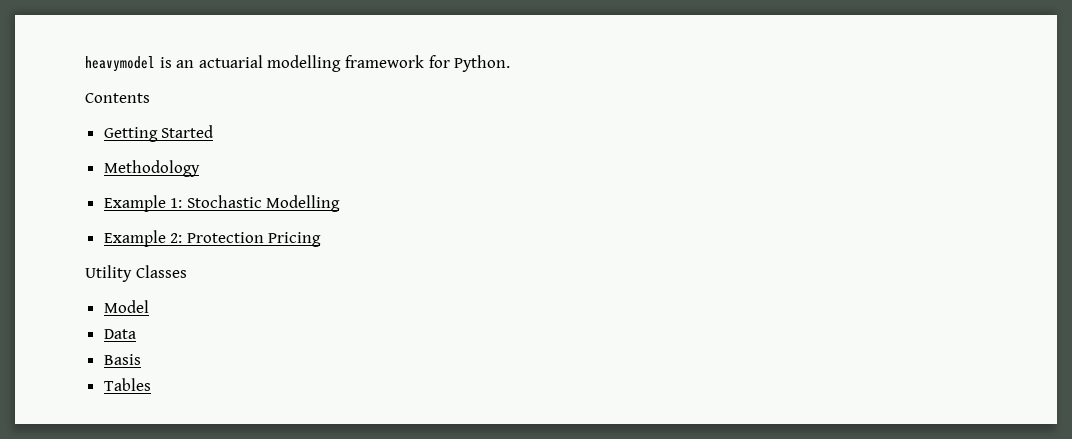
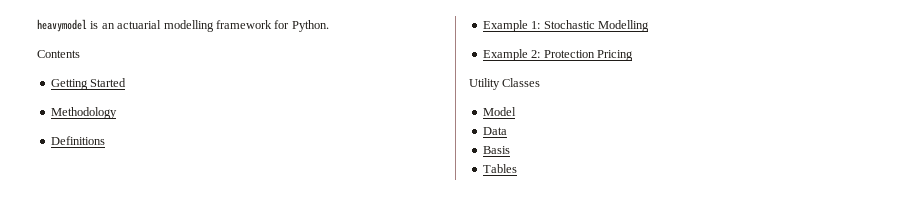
+ Definitions

